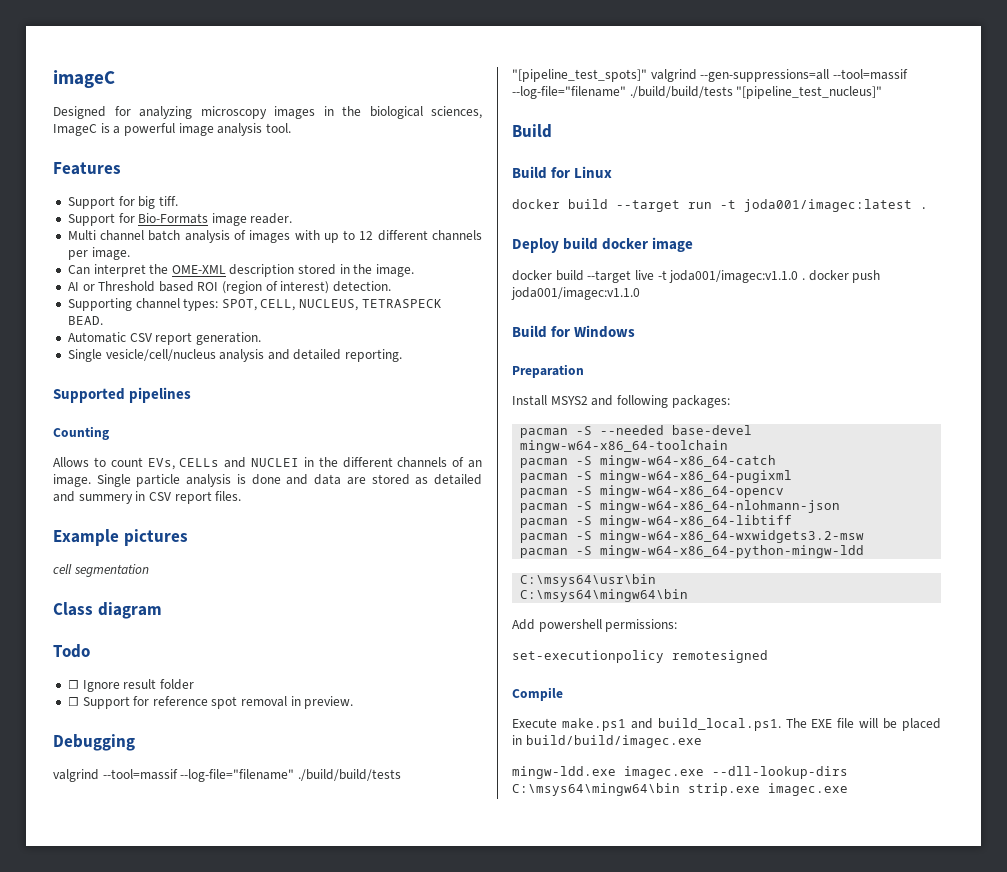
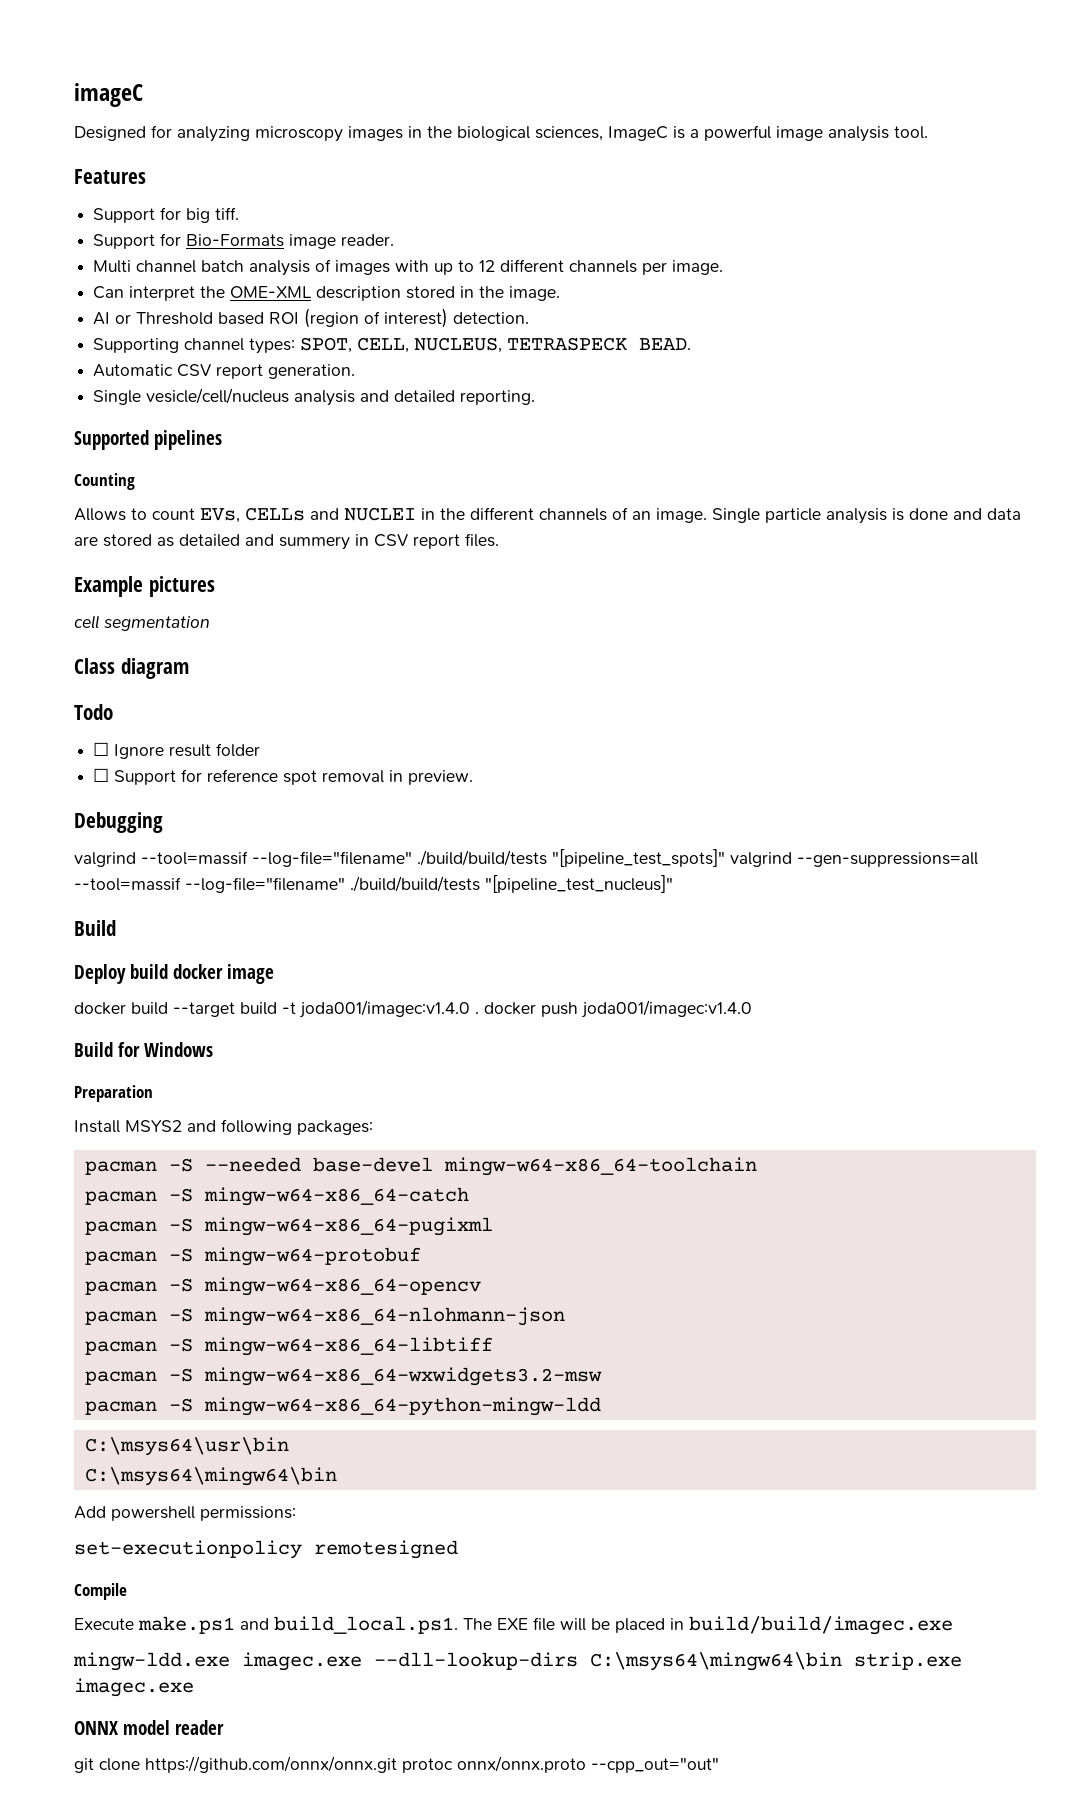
- Build for Linux
- docker build --target run -t joda001/imagec:latest .
- docker build --target live -t joda001/imagec:v1.1.0 . docker push joda001/imagec:v1.1.0
+ docker build --target build -t joda001/imagec:v1.4.0 . docker push joda001/imagec:v1.4.0
+ pacman -S mingw-w64-protobuf
+ ONNX model reader
+ git clone https://github.com/onnx/onnx.git protoc onnx/onnx.proto --cpp_out="out"

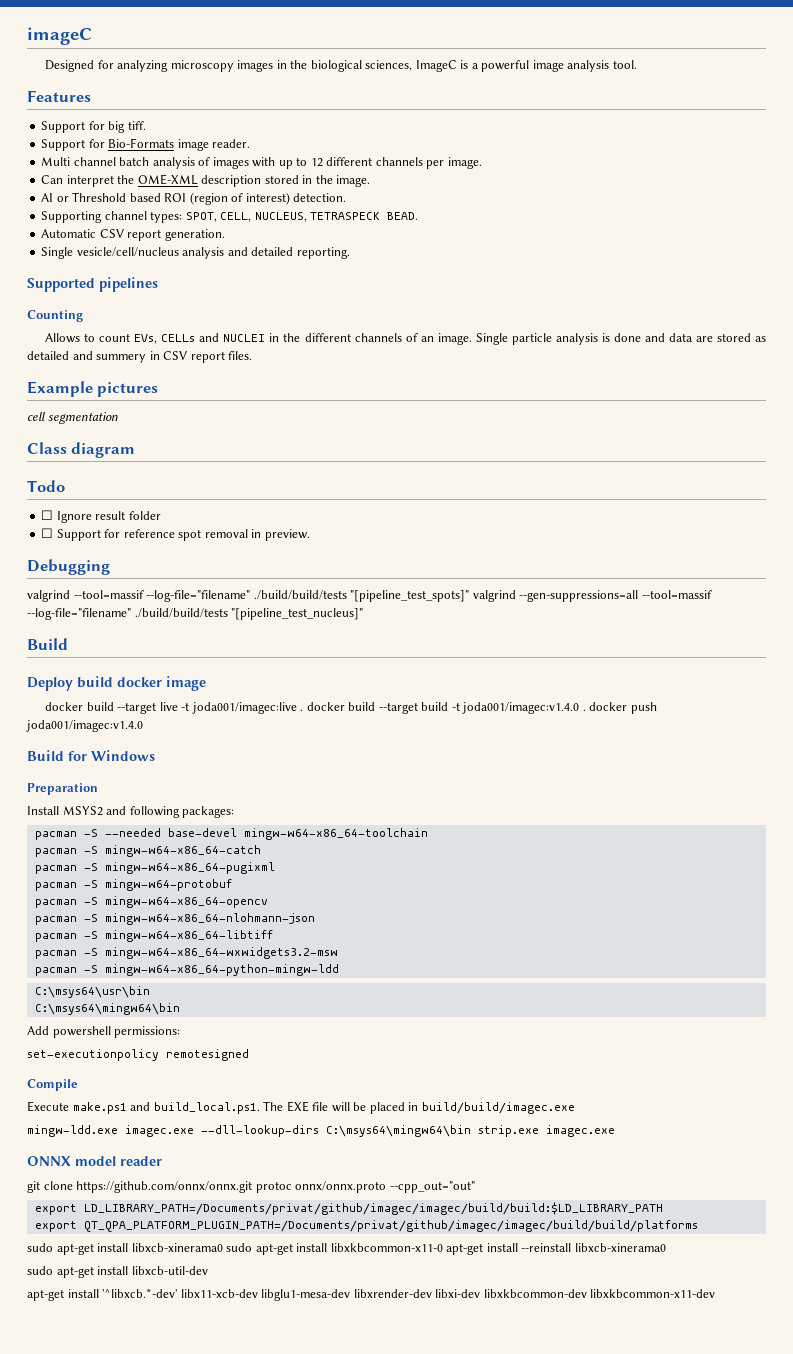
- docker build --target build -t joda001/imagec:v1.4.0 . docker push joda001/imagec:v1.4.0
+ docker build --target live -t joda001/imagec:live . docker build --target build -t joda001/imagec:v1.4.0 . docker push joda001/imagec:v1.4.0
+ export LD_LIBRARY_PATH=/Documents/privat/github/imagec/imagec/build/build:$LD_LIBRARY_PATH
+ export QT_QPA_PLATFORM_PLUGIN_PATH=/Documents/privat/github/imagec/imagec/build/build/platforms
+ sudo apt-get install libxcb-xinerama0 sudo apt-get install libxkbcommon-x11-0 apt-get install --reinstall libxcb-xinerama0
+ sudo apt-get install libxcb-util-dev
+ apt-get install '^libxcb.*-dev' libx11-xcb-dev libglu1-mesa-dev libxrender-dev libxi-dev libxkbcommon-dev libxkbcommon-x11-dev

